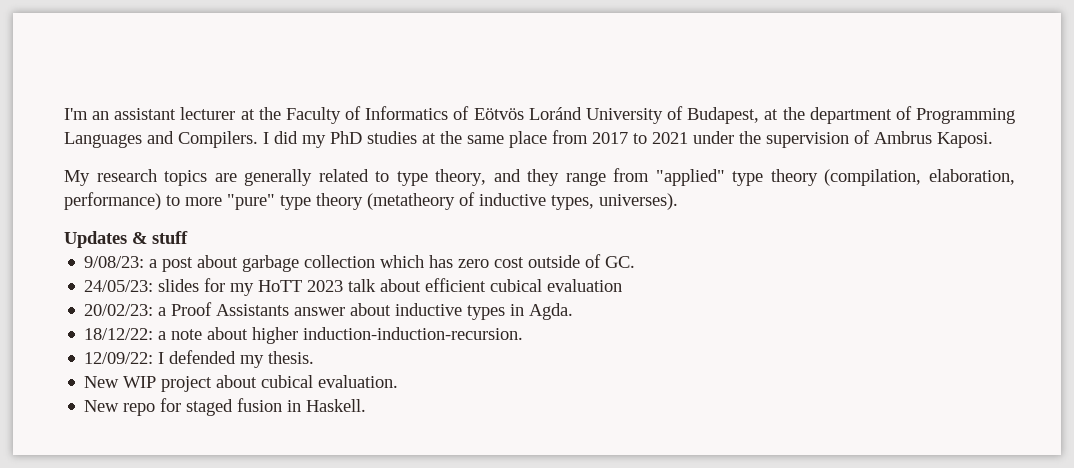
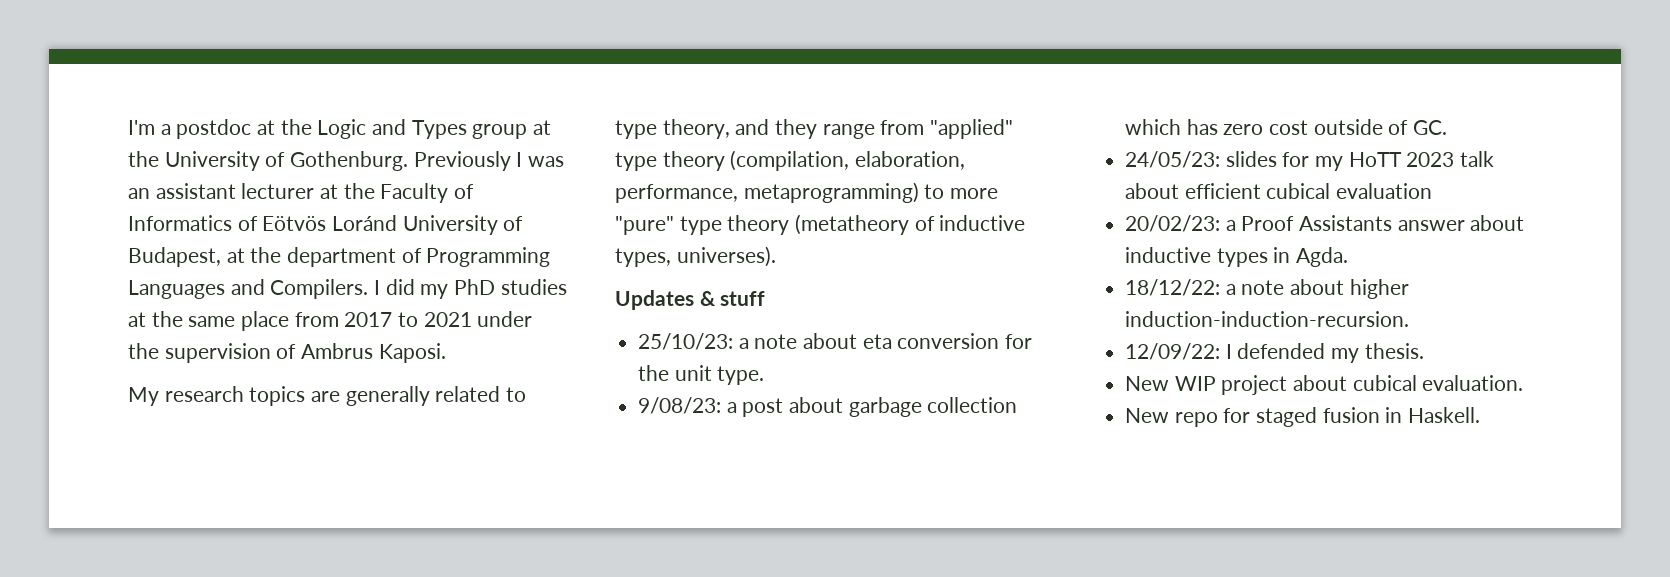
- I'm an assistant lecturer at the Faculty of Informatics of Eötvös Loránd University of Budapest, at the department of Programming Languages and Compilers.
+ I'm a postdoc at the Logic and Types group at the University of Gothenburg. Previously I was an assistant lecturer at the Faculty of Informatics of Eötvös Loránd University of Budapest, at the department of Programming Languages and Compilers.
- My research topics are generally related to type theory, and they range from "applied" type theory (compilation, elaboration, performance) to more "pure" type theory (metatheory of inductive types, universes).
+ My research topics are generally related to type theory, and they range from "applied" type theory (compilation, elaboration, performance, metaprogramming) to more "pure" type theory (metatheory of inductive types, universes).
+ 25/10/23: a note about eta conversion for the unit type.

